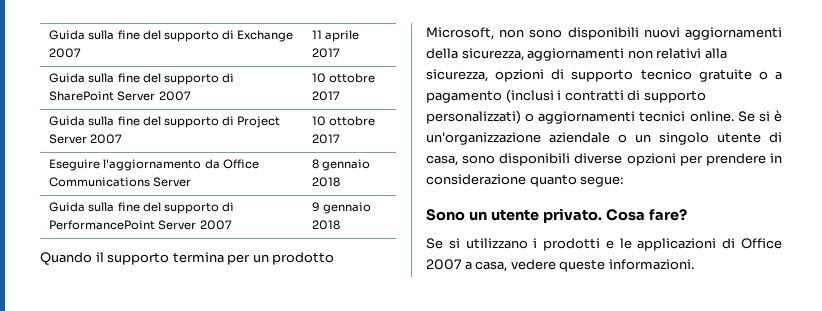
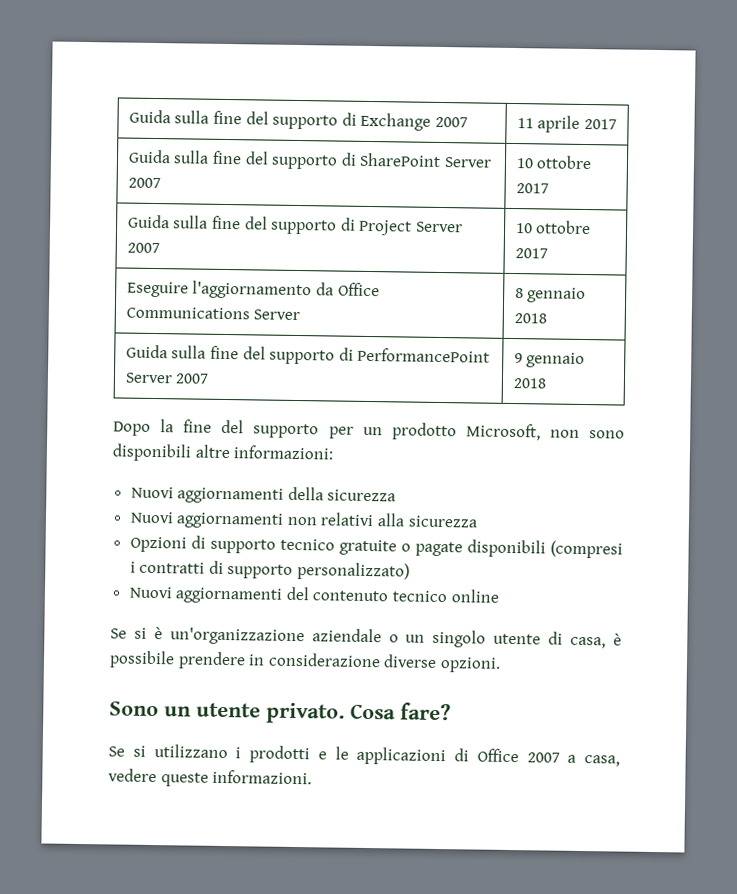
- Quando il supporto termina per un prodotto Microsoft, non sono disponibili nuovi aggiornamenti della sicurezza, aggiornamenti non relativi alla sicurezza, opzioni di supporto tecnico gratuite o a pagamento (inclusi i contratti di supporto personalizzati) o aggiornamenti tecnici online. Se si è un'organizzazione aziendale o un singolo utente di casa, sono disponibili diverse opzioni per prendere in considerazione quanto segue:
+ Dopo la fine del supporto per un prodotto Microsoft, non sono disponibili altre informazioni:
+ Nuovi aggiornamenti della sicurezza
+ Nuovi aggiornamenti non relativi alla sicurezza
+ Opzioni di supporto tecnico gratuite o pagate disponibili (compresi i contratti di supporto personalizzato)
+ Nuovi aggiornamenti del contenuto tecnico online
+ Se si è un'organizzazione aziendale o un singolo utente di casa, è possibile prendere in considerazione diverse opzioni.

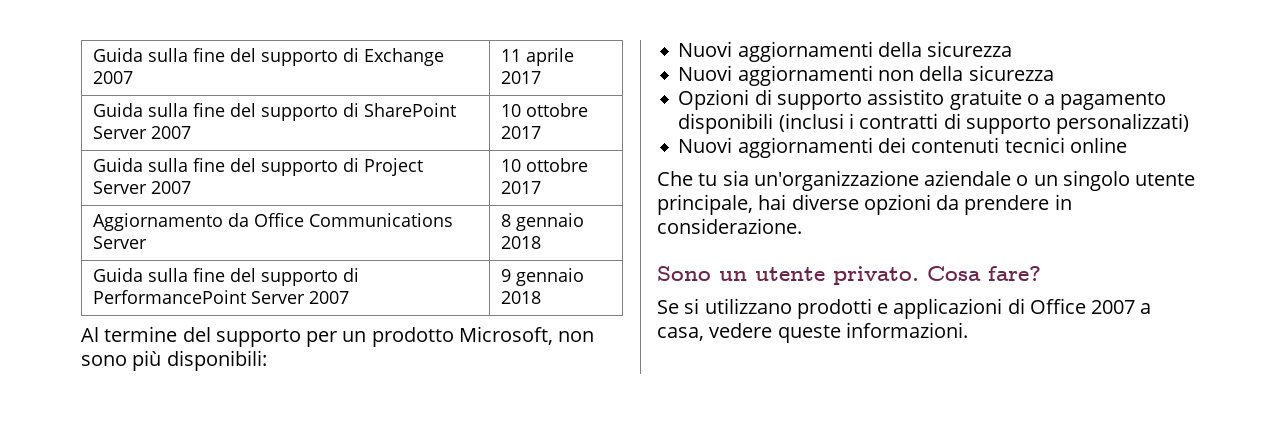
- Eseguire l'aggiornamento da Office Communications Server | 8 gennaio 2018
+ Aggiornamento da Office Communications Server | 8 gennaio 2018
- Dopo la fine del supporto per un prodotto Microsoft, non sono disponibili altre informazioni:
+ Al termine del supporto per un prodotto Microsoft, non sono più disponibili:
- Nuovi aggiornamenti non relativi alla sicurezza
+ Nuovi aggiornamenti non della sicurezza
- Opzioni di supporto tecnico gratuite o pagate disponibili (compresi i contratti di supporto personalizzato)
- Nuovi aggiornamenti del contenuto tecnico online
- Se si è un'organizzazione aziendale o un singolo utente di casa, è possibile prendere in considerazione diverse opzioni.
+ Opzioni di supporto assistito gratuite o a pagamento disponibili (inclusi i contratti di supporto personalizzati)
+ Nuovi aggiornamenti dei contenuti tecnici online
+ Che tu sia un'organizzazione aziendale o un singolo utente principale, hai diverse opzioni da prendere in considerazione.
- Se si utilizzano i prodotti e le applicazioni di Office 2007 a casa, vedere queste informazioni.
+ Se si utilizzano prodotti e applicazioni di Office 2007 a casa, vedere queste informazioni.

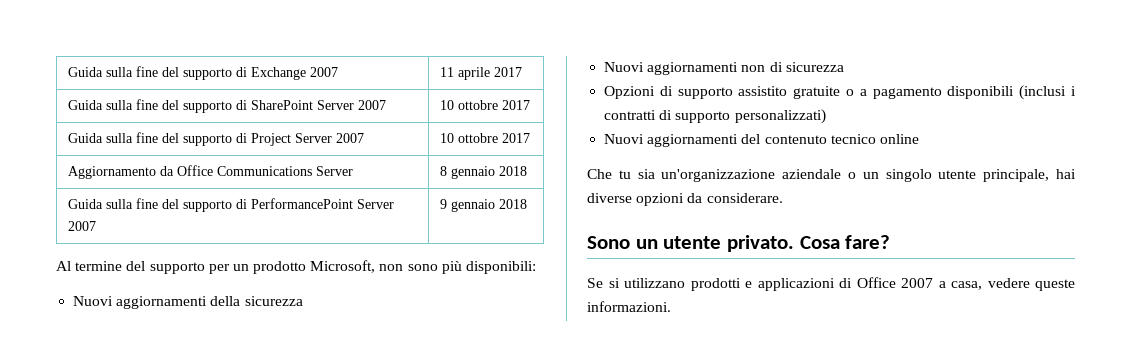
- Nuovi aggiornamenti non della sicurezza
+ Nuovi aggiornamenti non di sicurezza
- Nuovi aggiornamenti dei contenuti tecnici online
+ Nuovi aggiornamenti del contenuto tecnico online
- Che tu sia un'organizzazione aziendale o un singolo utente principale, hai diverse opzioni da prendere in considerazione.
+ Che tu sia un'organizzazione aziendale o un singolo utente principale, hai diverse opzioni da considerare.

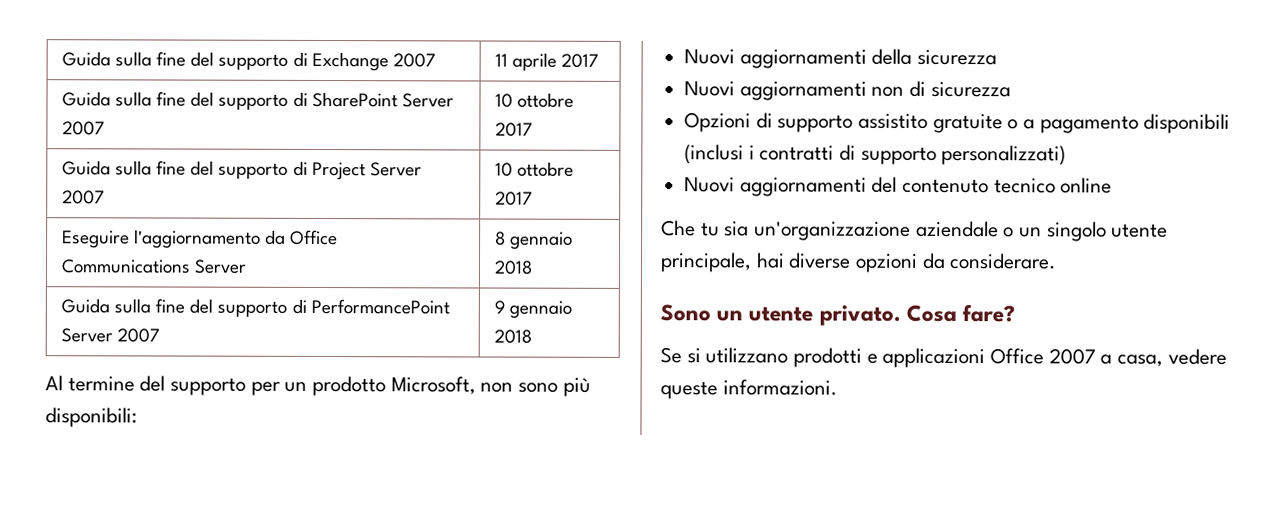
- Aggiornamento da Office Communications Server | 8 gennaio 2018
+ Eseguire l'aggiornamento da Office Communications Server | 8 gennaio 2018
- Se si utilizzano prodotti e applicazioni di Office 2007 a casa, vedere queste informazioni.
+ Se si utilizzano prodotti e applicazioni Office 2007 a casa, vedere queste informazioni.

